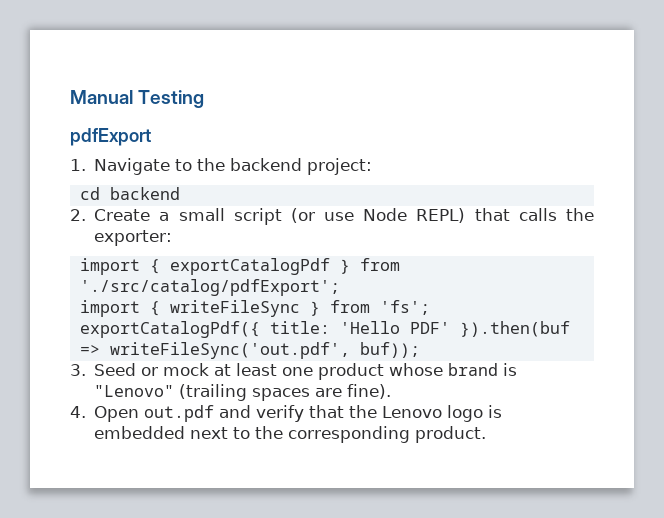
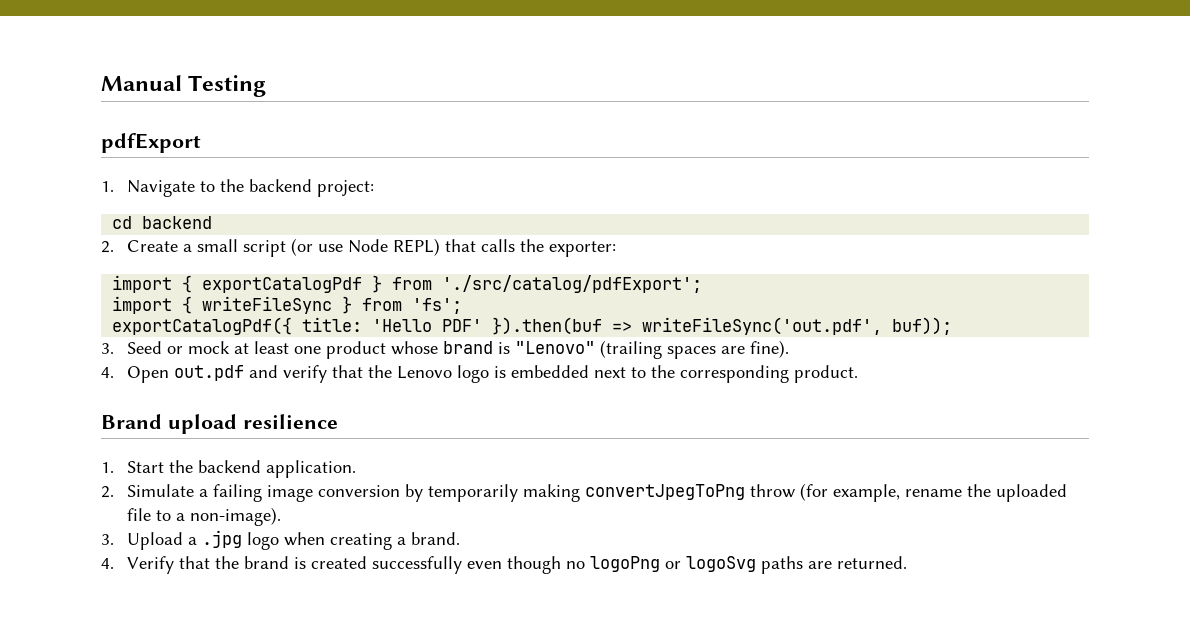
+ Brand upload resilience
+ 1. Start the backend application.
+ 2. Simulate a failing image conversion by temporarily making convertJpegToPng throw (for example, rename the uploaded file to a non-image).
+ 3. Upload a .jpg logo when creating a brand.
+ 4. Verify that the brand is created successfully even though no logoPng or logoSvg paths are returned.

